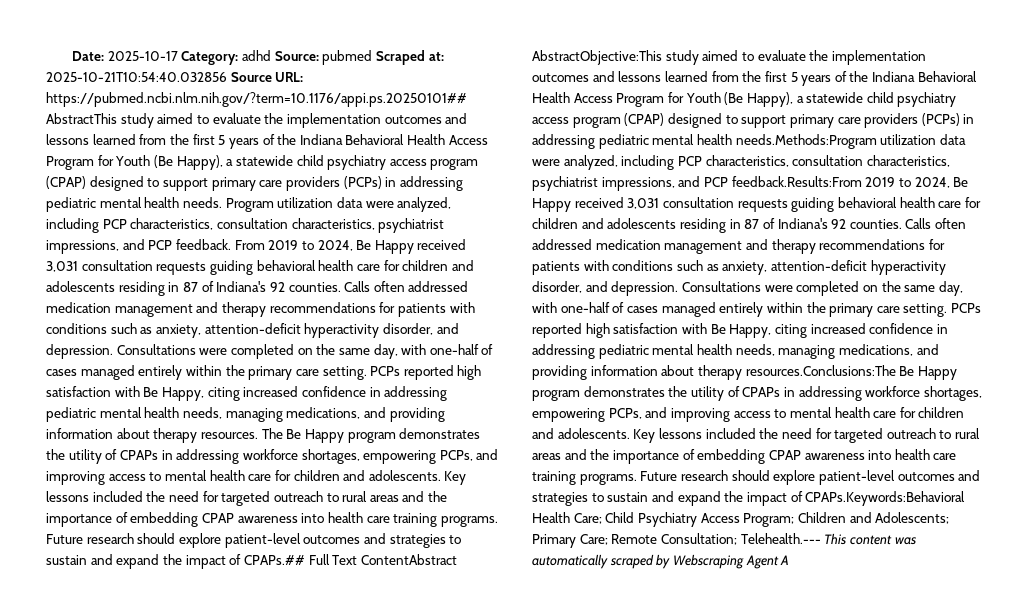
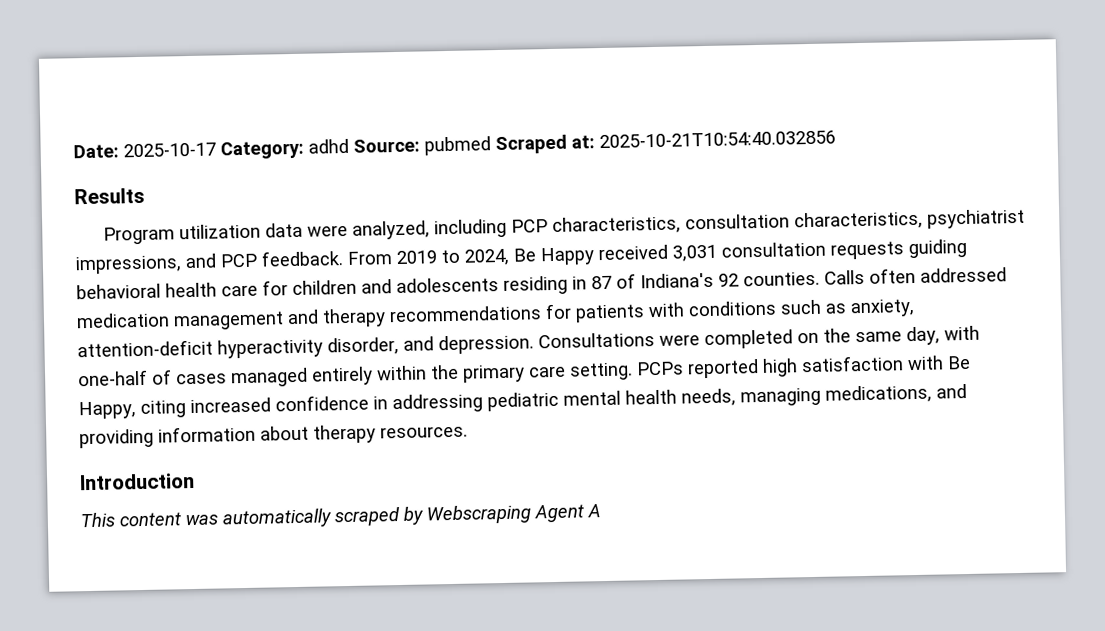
- Date: 2025-10-17 Category: adhd Source: pubmed Scraped at: 2025-10-21T10:54:40.032856 Source URL: https://pubmed.ncbi.nlm.nih.gov/?term=10.1176/appi.ps.20250101## AbstractThis study aimed to evaluate the implementation outcomes and lessons learned from the first 5 years of the Indiana Behavioral Health Access Program for Youth (Be Happy), a statewide child psychiatry access program (CPAP) designed to support primary care providers (PCPs) in addressing pediatric mental health needs. Program utilization data were analyzed, including PCP characteristics, consultation characteristics, psychiatrist impressions, and PCP feedback.
+ Date: 2025-10-17 Category: adhd Source: pubmed Scraped at: 2025-10-21T10:54:40.032856
+ Results
+ Program utilization data were analyzed, including PCP characteristics, consultation characteristics, psychiatrist impressions, and PCP feedback.
- PCPs reported high satisfaction with Be Happy, citing increased confidence in addressing pediatric mental health needs, managing medications, and providing information about therapy resources. The Be Happy program demonstrates the utility of CPAPs in addressing workforce shortages, empowering PCPs, and improving access to mental health care for children and adolescents. Key lessons included the need for targeted outreach to rural areas and the importance of embedding CPAP awareness into health care training programs. Future research should explore patient-level outcomes and strategies to sustain and expand the impact of CPAPs.## Full Text ContentAbstract AbstractObjective:This study aimed to evaluate the implementation outcomes and lessons learned from the first 5 years of the Indiana Behavioral Health Access Program for Youth (Be Happy), a statewide child psychiatry access program (CPAP) designed to support primary care providers (PCPs) in addressing pediatric mental health needs.Methods:Program utilization data were analyzed, including PCP characteristics, consultation characteristics, psychiatrist impressions, and PCP feedback.Results:From 2019 to 2024, Be Happy received 3,031 consultation requests guiding behavioral health care for children and adolescents residing in 87 of Indiana's 92 counties. Calls often addressed medication management and therapy recommendations for patients with conditions such as anxiety, attention-deficit hyperactivity disorder, and depression. Consultations were completed on the same day, with one-half of cases managed entirely within the primary care setting. PCPs reported high satisfaction with Be Happy, citing increased confidence in addressing pediatric mental health needs, managing medications, and providing information about therapy resources.Conclusions:The Be Happy program demonstrates the utility of CPAPs in addressing workforce shortages, empowering PCPs, and improving access to mental health care for children and adolescents. Key lessons included the need for targeted outreach to rural areas and the importance of embedding CPAP awareness into health care training programs. Future research should explore patient-level outcomes and strategies to sustain and expand the impact of CPAPs.Keywords:Behavioral Health Care; Child Psychiatry Access Program; Children and Adolescents; Primary Care; Remote Consultation; Telehealth.--- This content was automatically scraped by Webscraping Agent A
+ PCPs reported high satisfaction with Be Happy, citing increased confidence in addressing pediatric mental health needs, managing medications, and providing information about therapy resources.
+ Introduction
+ This content was automatically scraped by Webscraping Agent A

